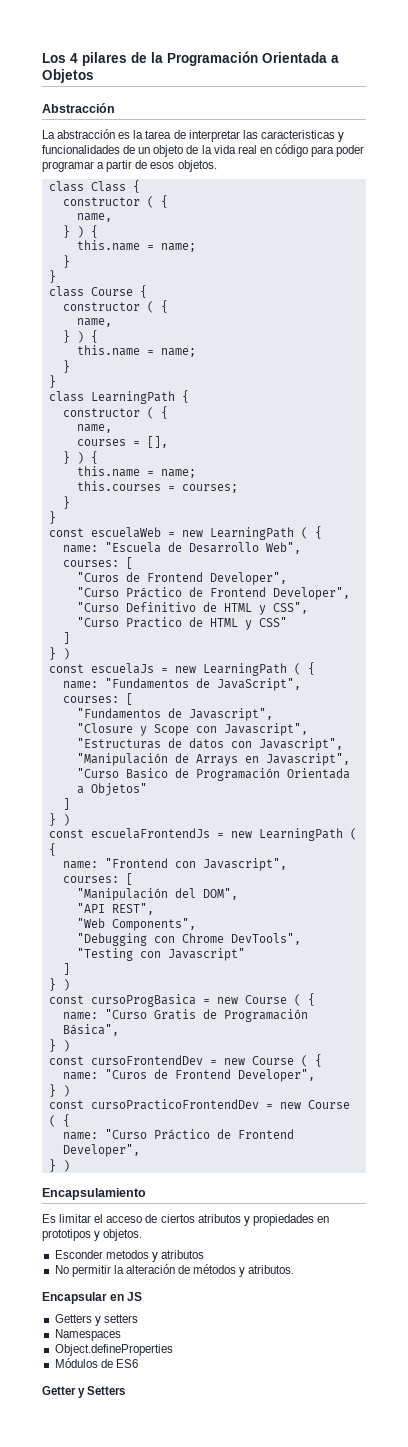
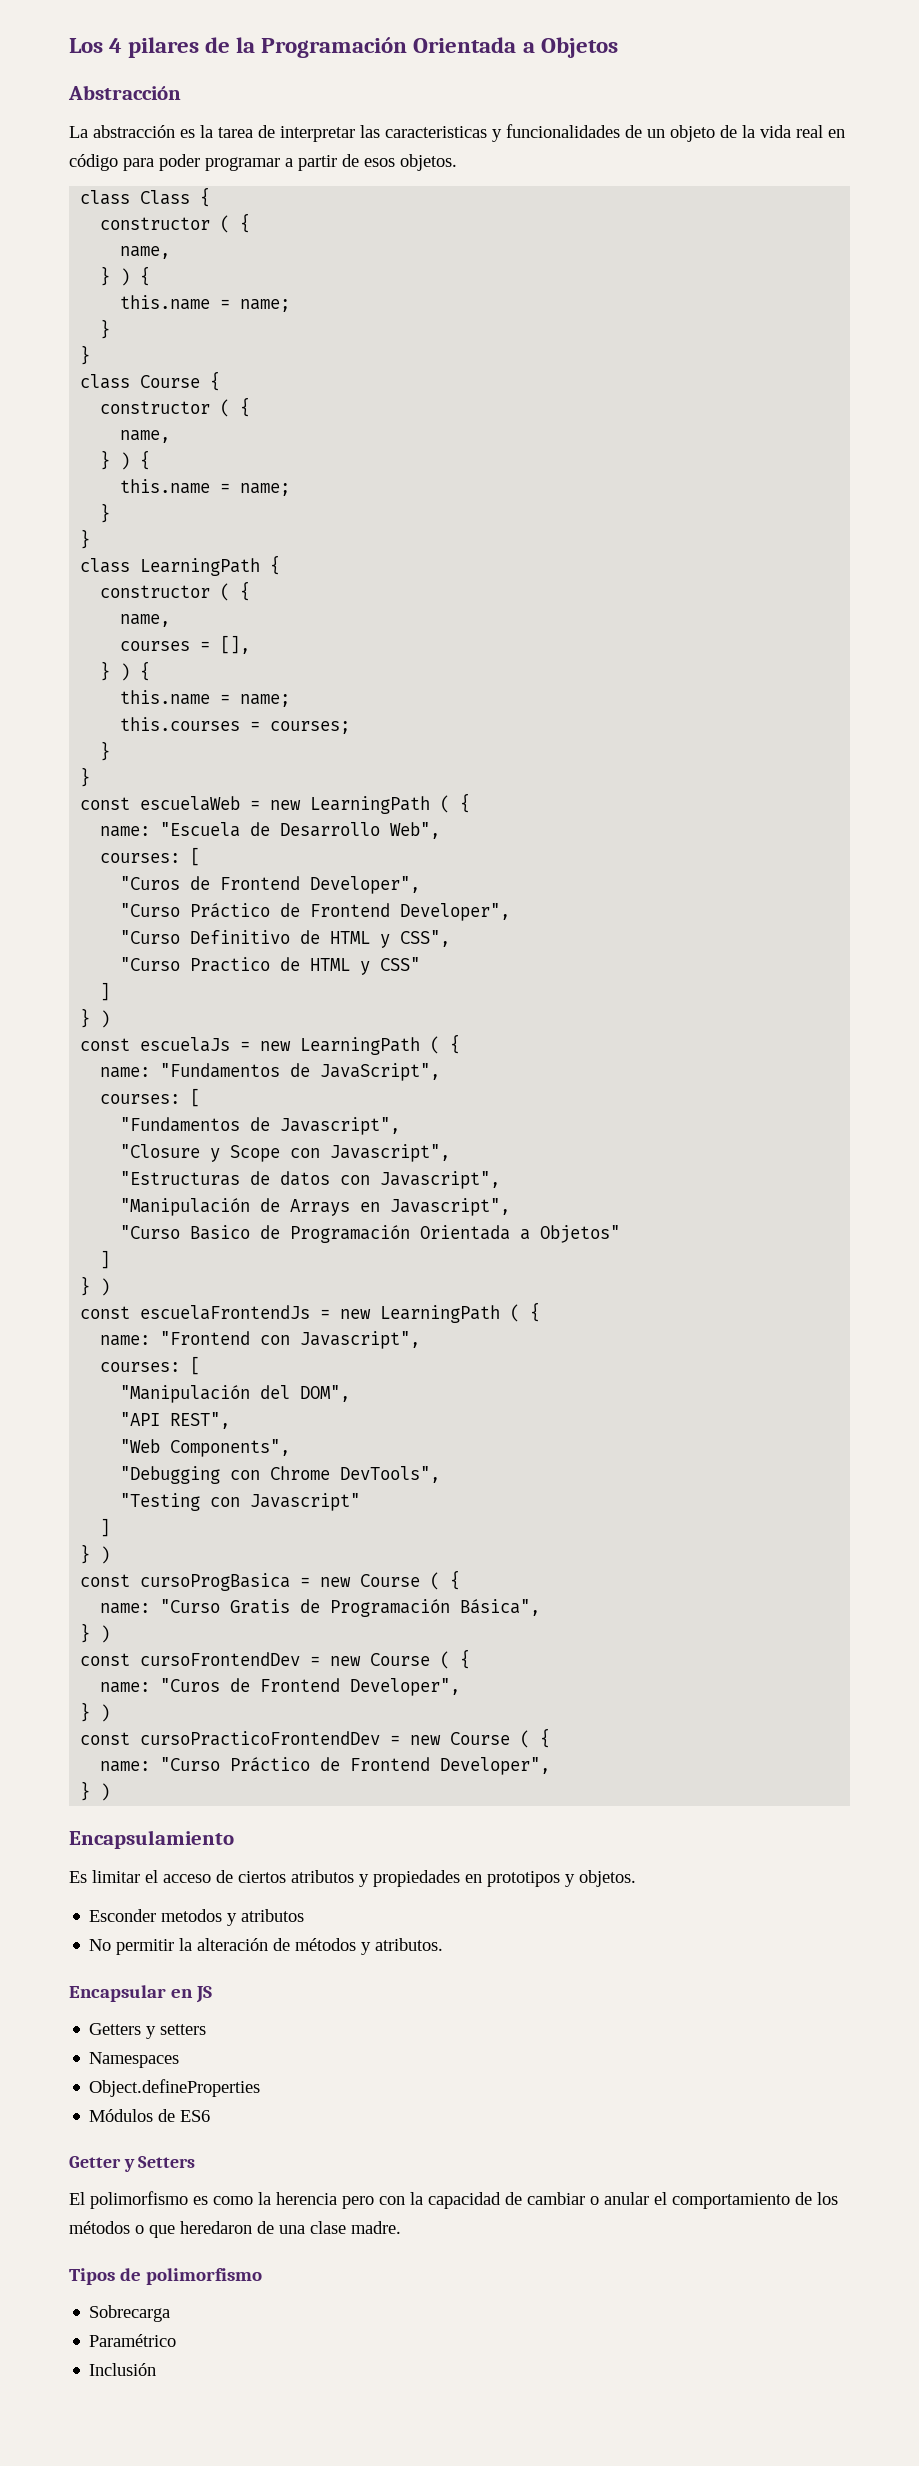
+ El polimorfismo es como la herencia pero con la capacidad de cambiar o anular el comportamiento de los métodos o que heredaron de una clase madre.
+ Tipos de polimorfismo
+ Sobrecarga
+ Paramétrico
+ Inclusión

